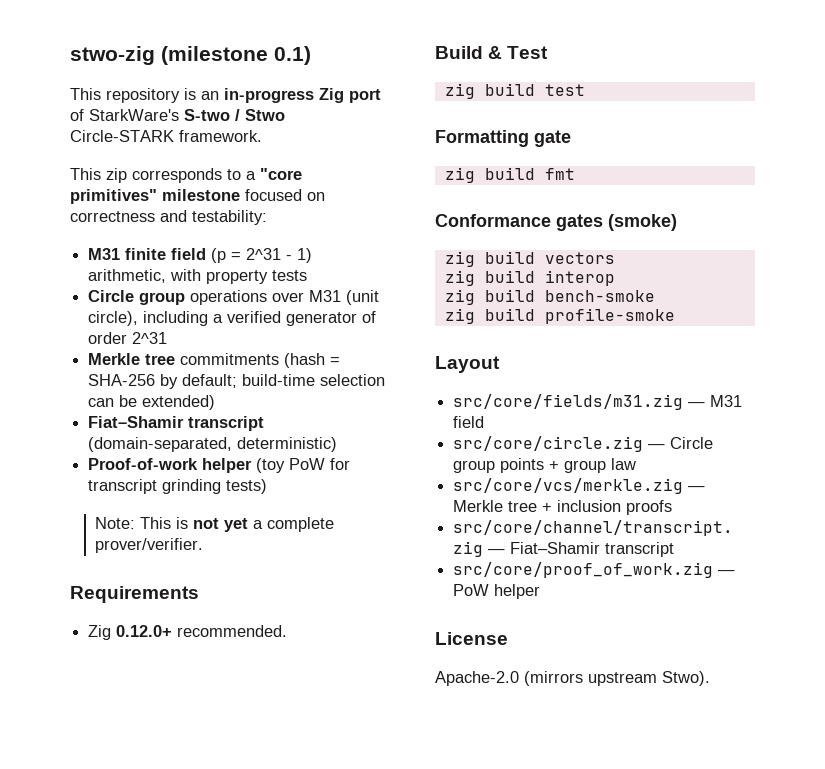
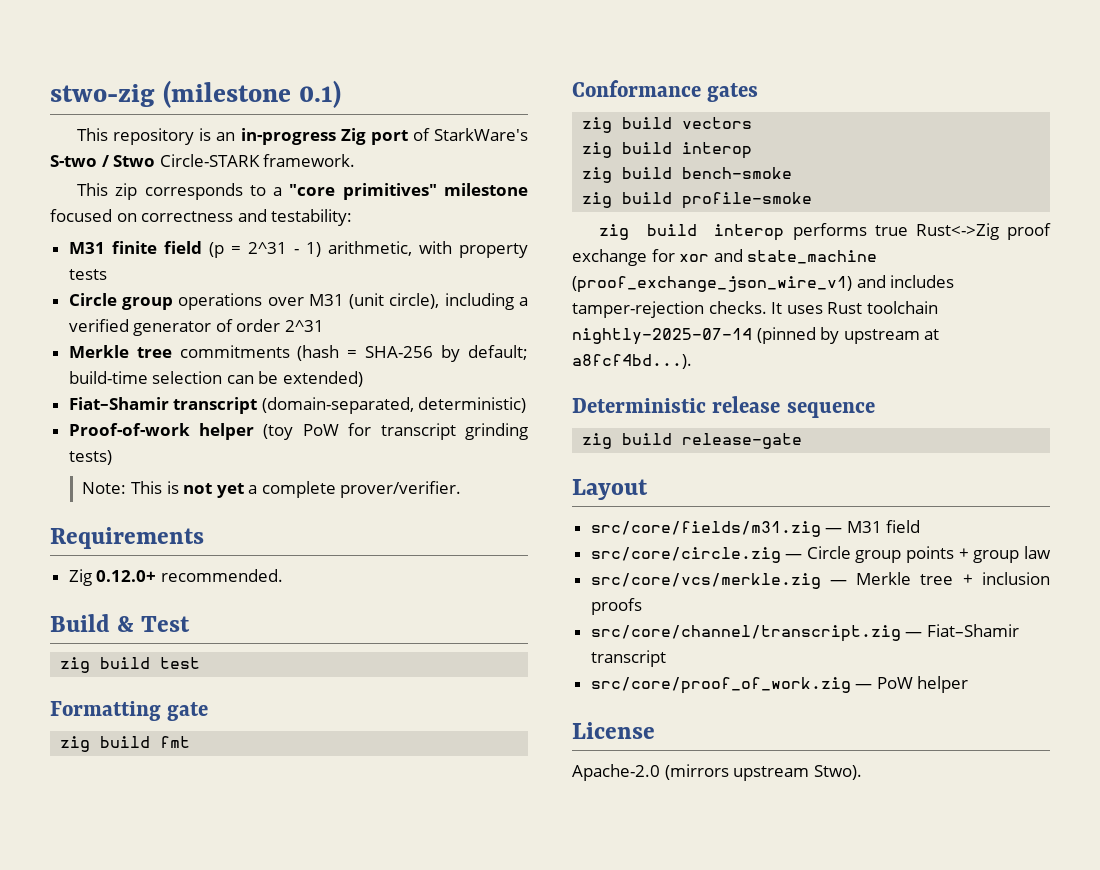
- Conformance gates (smoke)
+ Conformance gates
+ zig build interop performs true Rust<->Zig proof exchange for xor and state_machine (proof_exchange_json_wire_v1) and includes tamper-rejection checks. It uses Rust toolchain nightly-2025-07-14 (pinned by upstream at a8fcf4bd...).
+ Deterministic release sequence
+ zig build release-gate

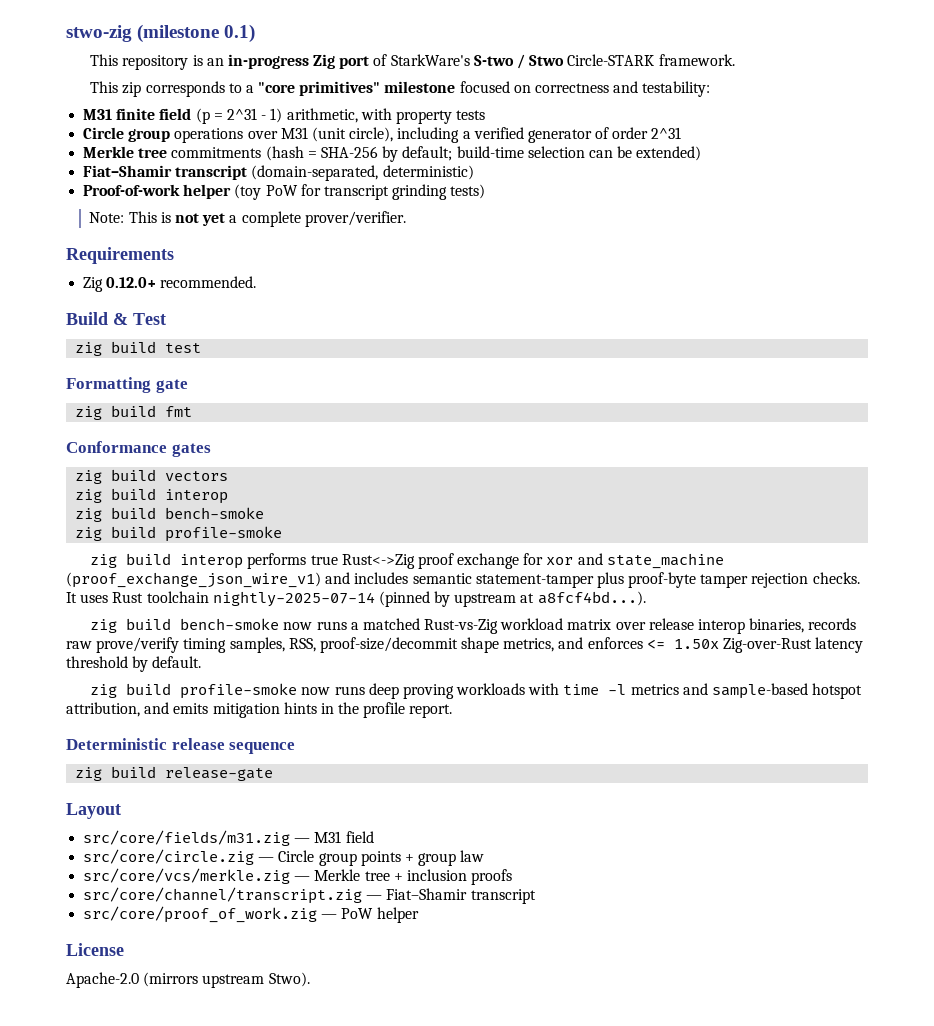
- zig build interop performs true Rust<->Zig proof exchange for xor and state_machine (proof_exchange_json_wire_v1) and includes tamper-rejection checks.
+ zig build interop performs true Rust<->Zig proof exchange for xor and state_machine (proof_exchange_json_wire_v1) and includes semantic statement-tamper plus proof-byte tamper rejection checks.
+ zig build bench-smoke now runs a matched Rust-vs-Zig workload matrix over release interop binaries, records raw prove/verify timing samples, RSS, proof-size/decommit shape metrics, and enforces <= 1.50x Zig-over-Rust latency threshold by default.
+ zig build profile-smoke now runs deep proving workloads with time -l metrics and sample-based hotspot attribution, and emits mitigation hints in the profile report.

